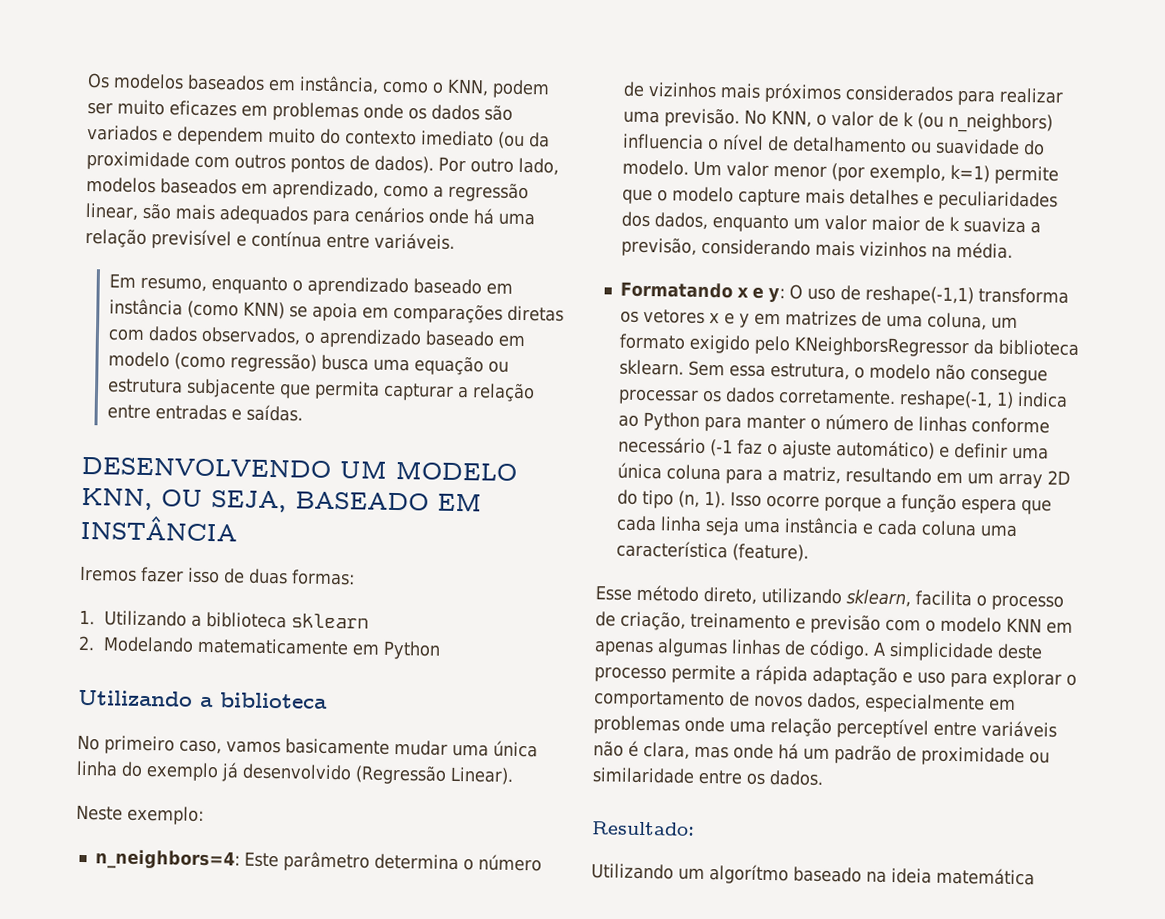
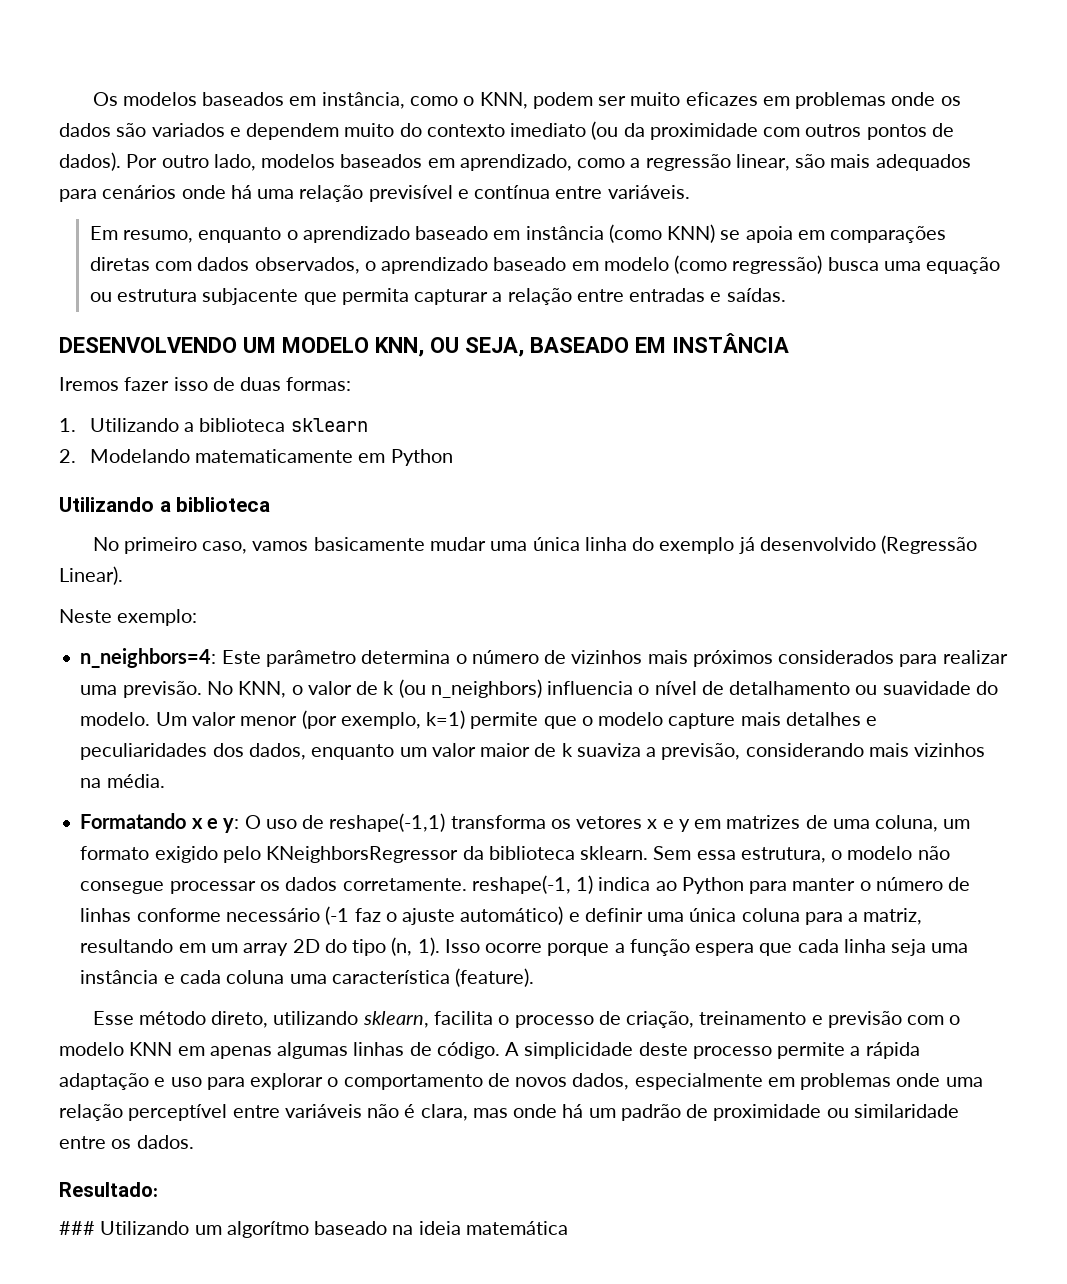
- Utilizando um algorítmo baseado na ideia matemática
+ ### Utilizando um algorítmo baseado na ideia matemática

